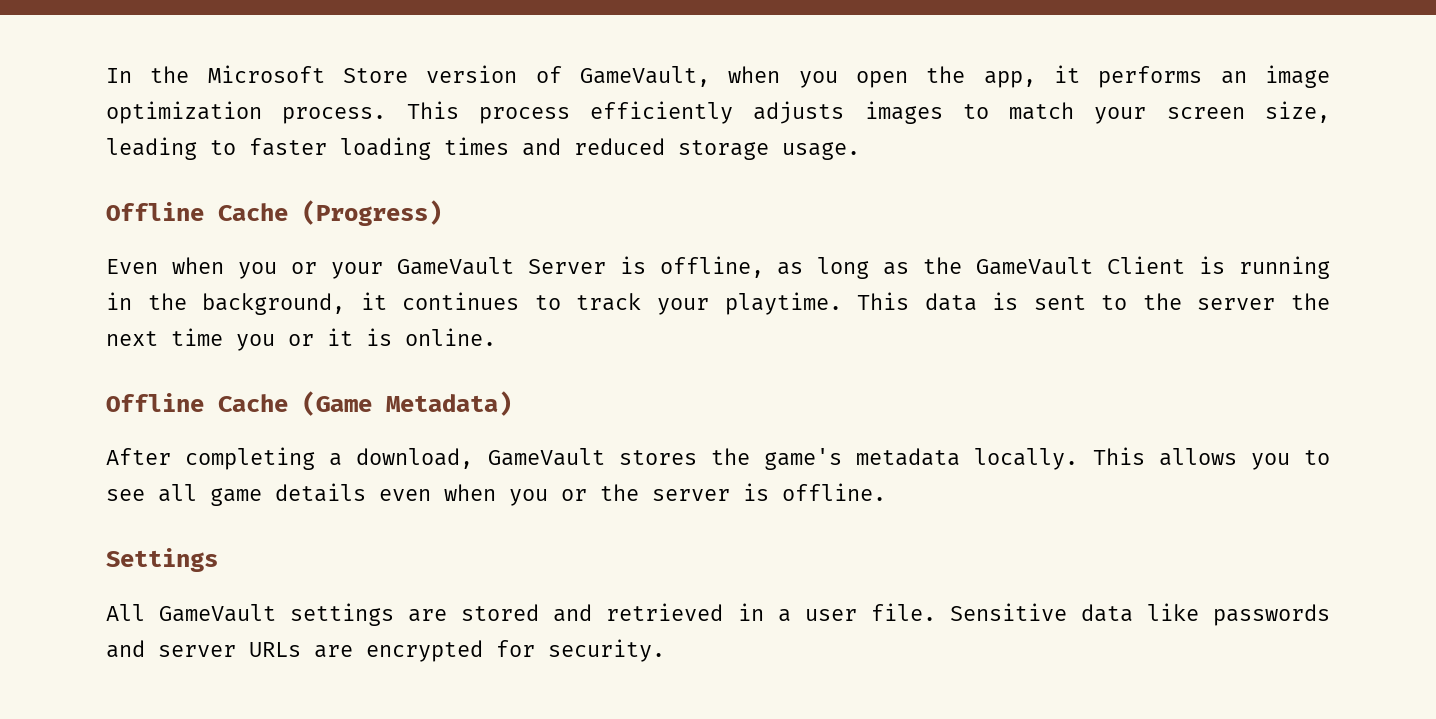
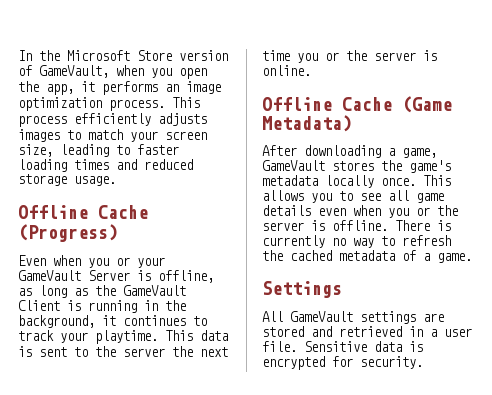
- This data is sent to the server the next time you or it is online.
+ This data is sent to the server the next time you or the server is online.
- After completing a download, GameVault stores the game's metadata locally.
+ After downloading a game, GameVault stores the game's metadata locally once.
+ There is currently no way to refresh the cached metadata of a game.
- Sensitive data like passwords and server URLs are encrypted for security.
+ Sensitive data is encrypted for security.

